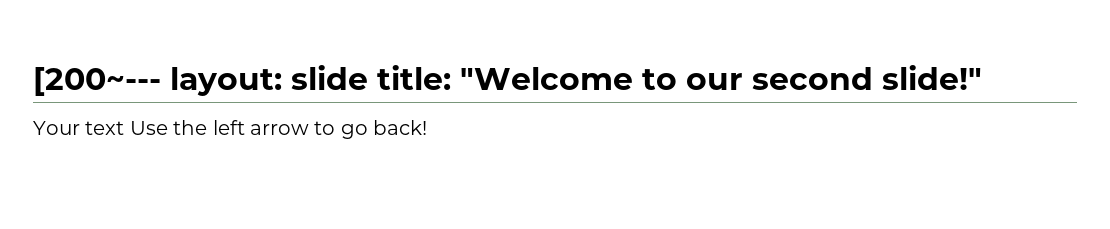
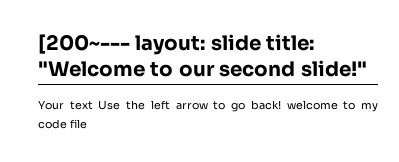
- Your text Use the left arrow to go back!
+ Your text Use the left arrow to go back! welcome to my code file

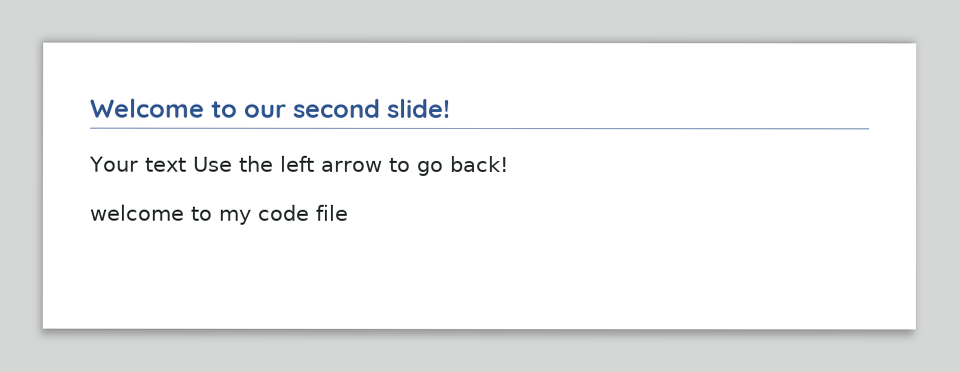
- [200~--- layout: slide title: "Welcome to our second slide!"
+ Welcome to our second slide!
- Your text Use the left arrow to go back! welcome to my code file
+ Your text Use the left arrow to go back!
+ welcome to my code file

